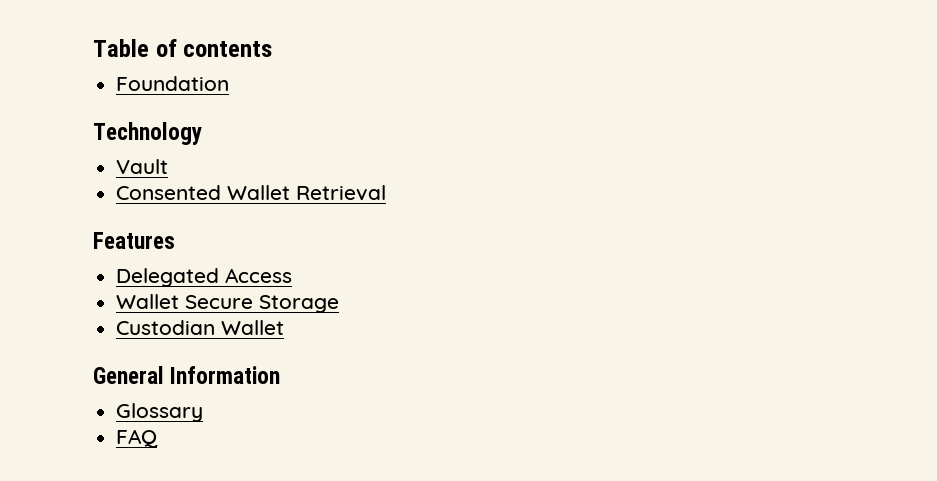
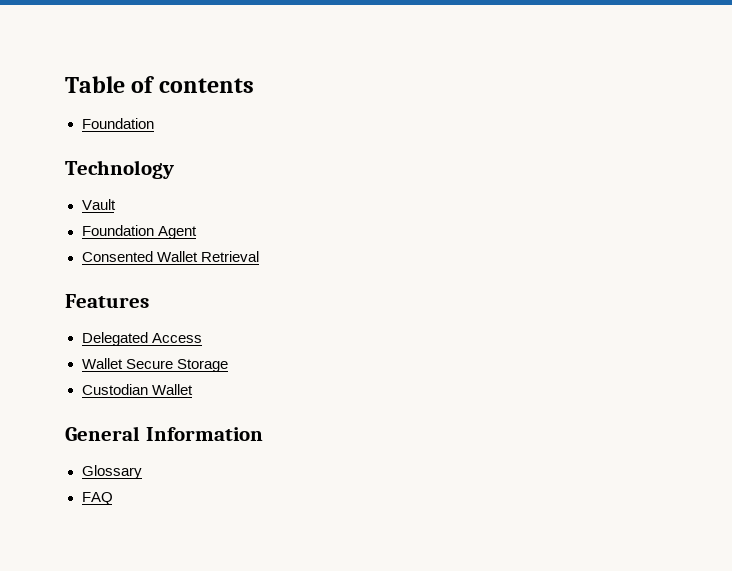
+ Foundation Agent

